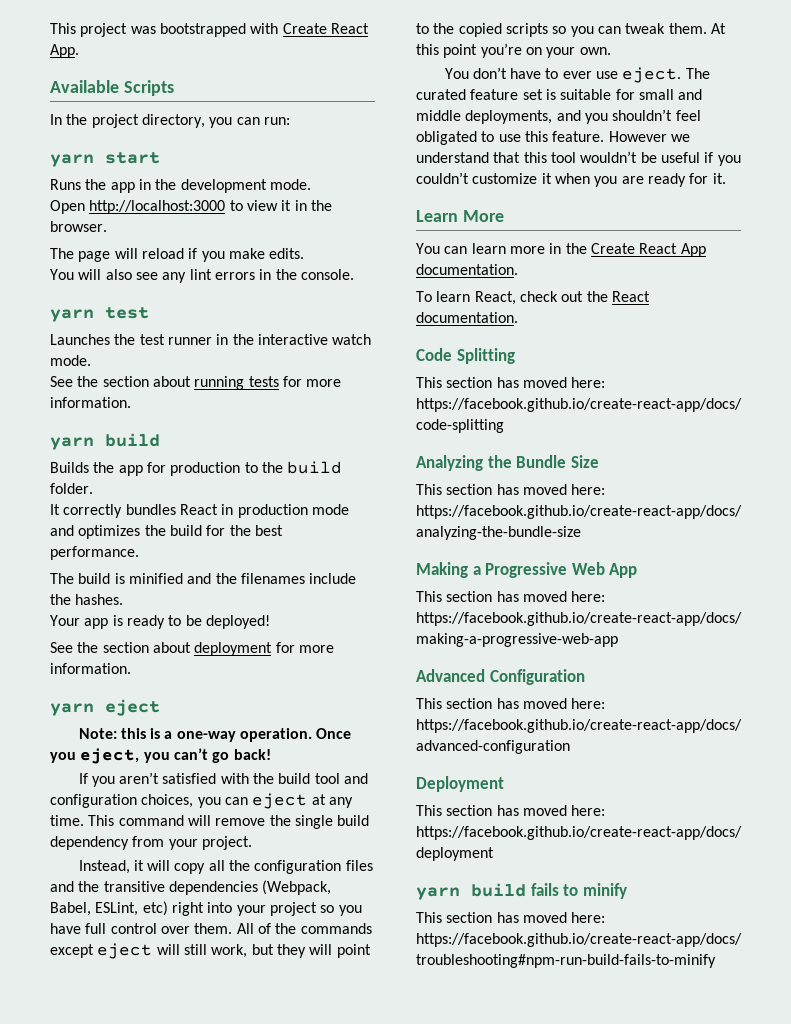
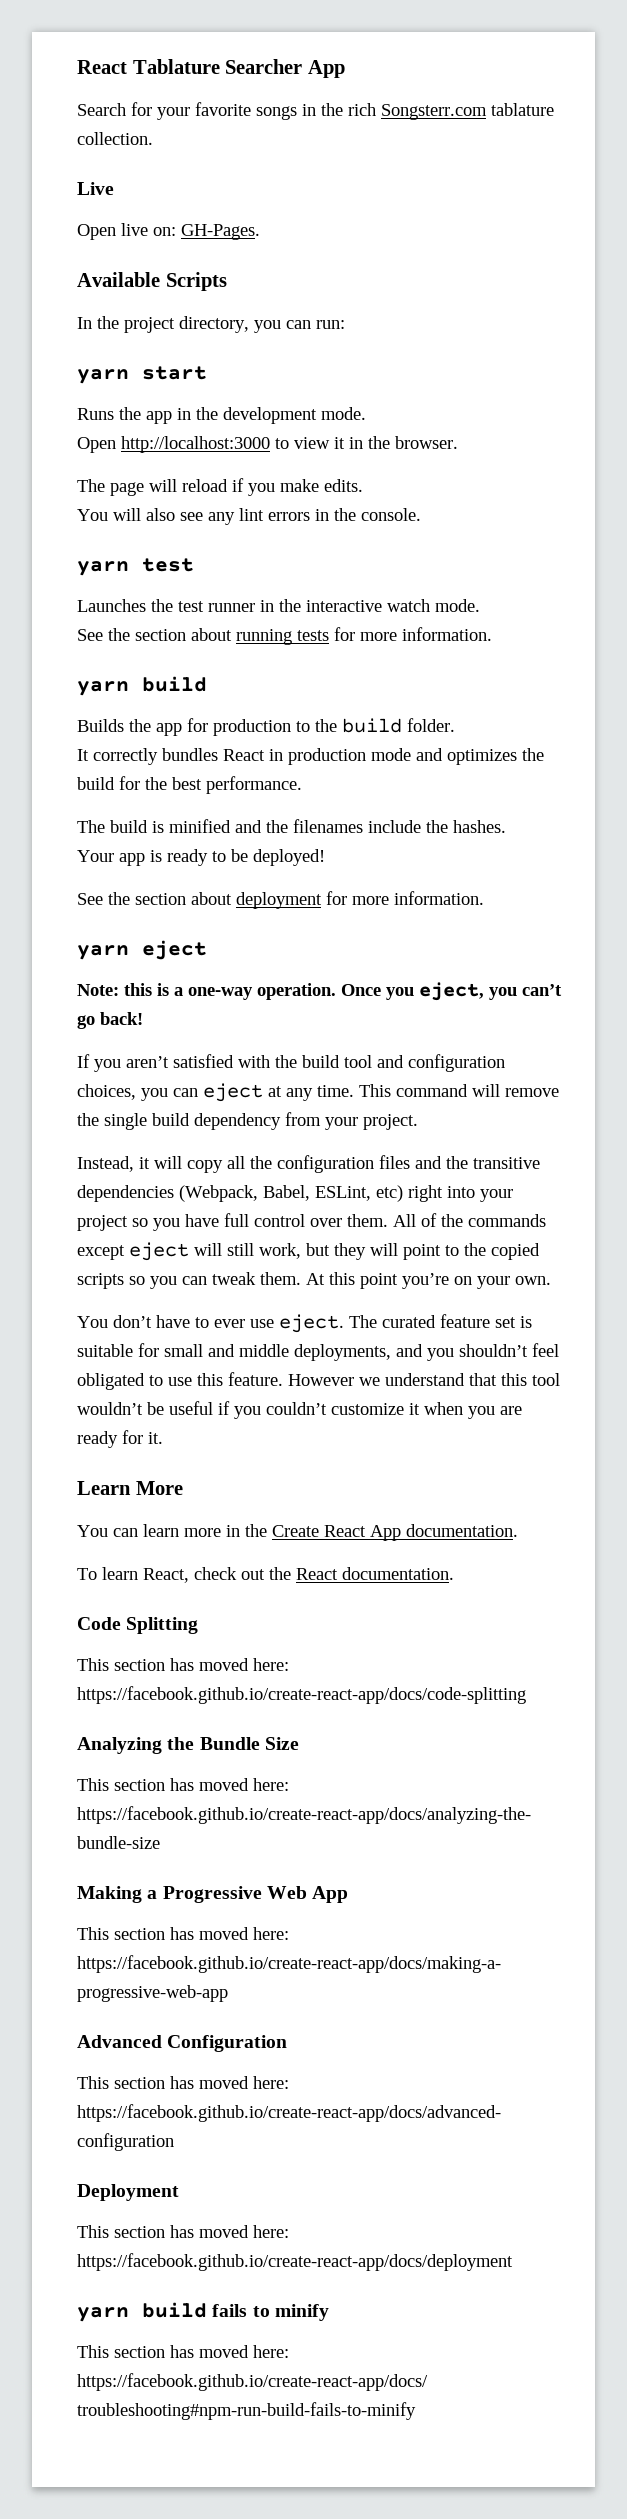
- This project was bootstrapped with Create React App.
+ React Tablature Searcher App
+ Search for your favorite songs in the rich Songsterr.com tablature collection.
+ Live
+ Open live on: GH-Pages.

